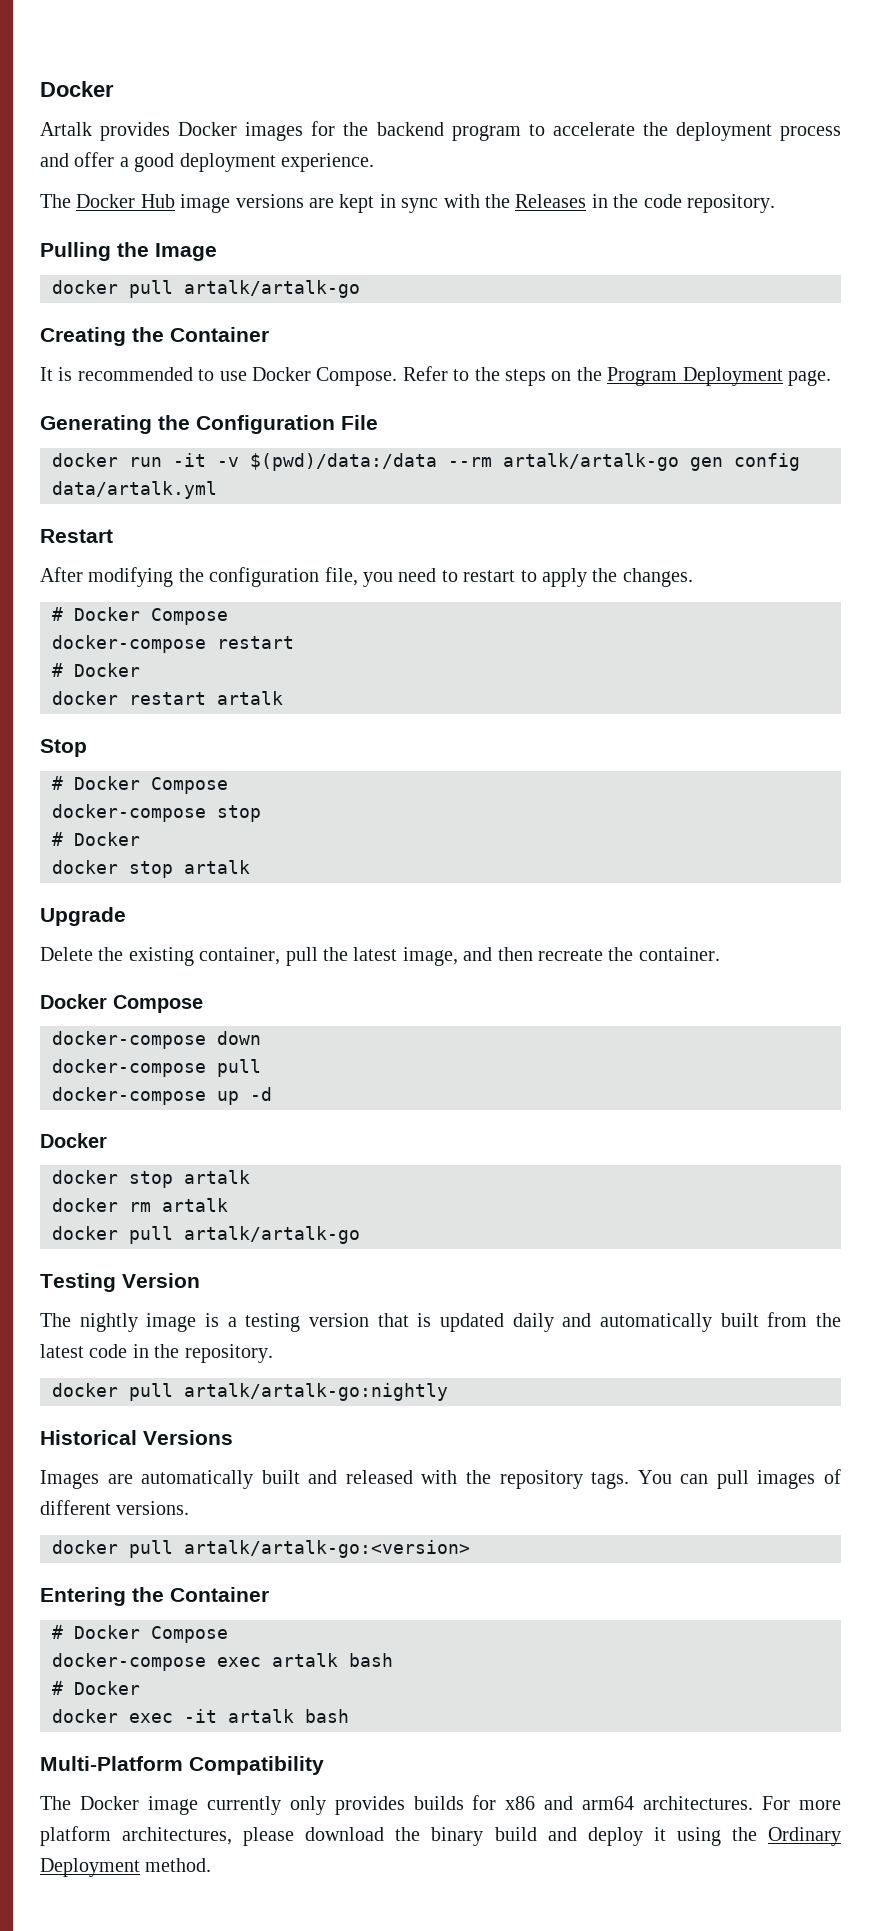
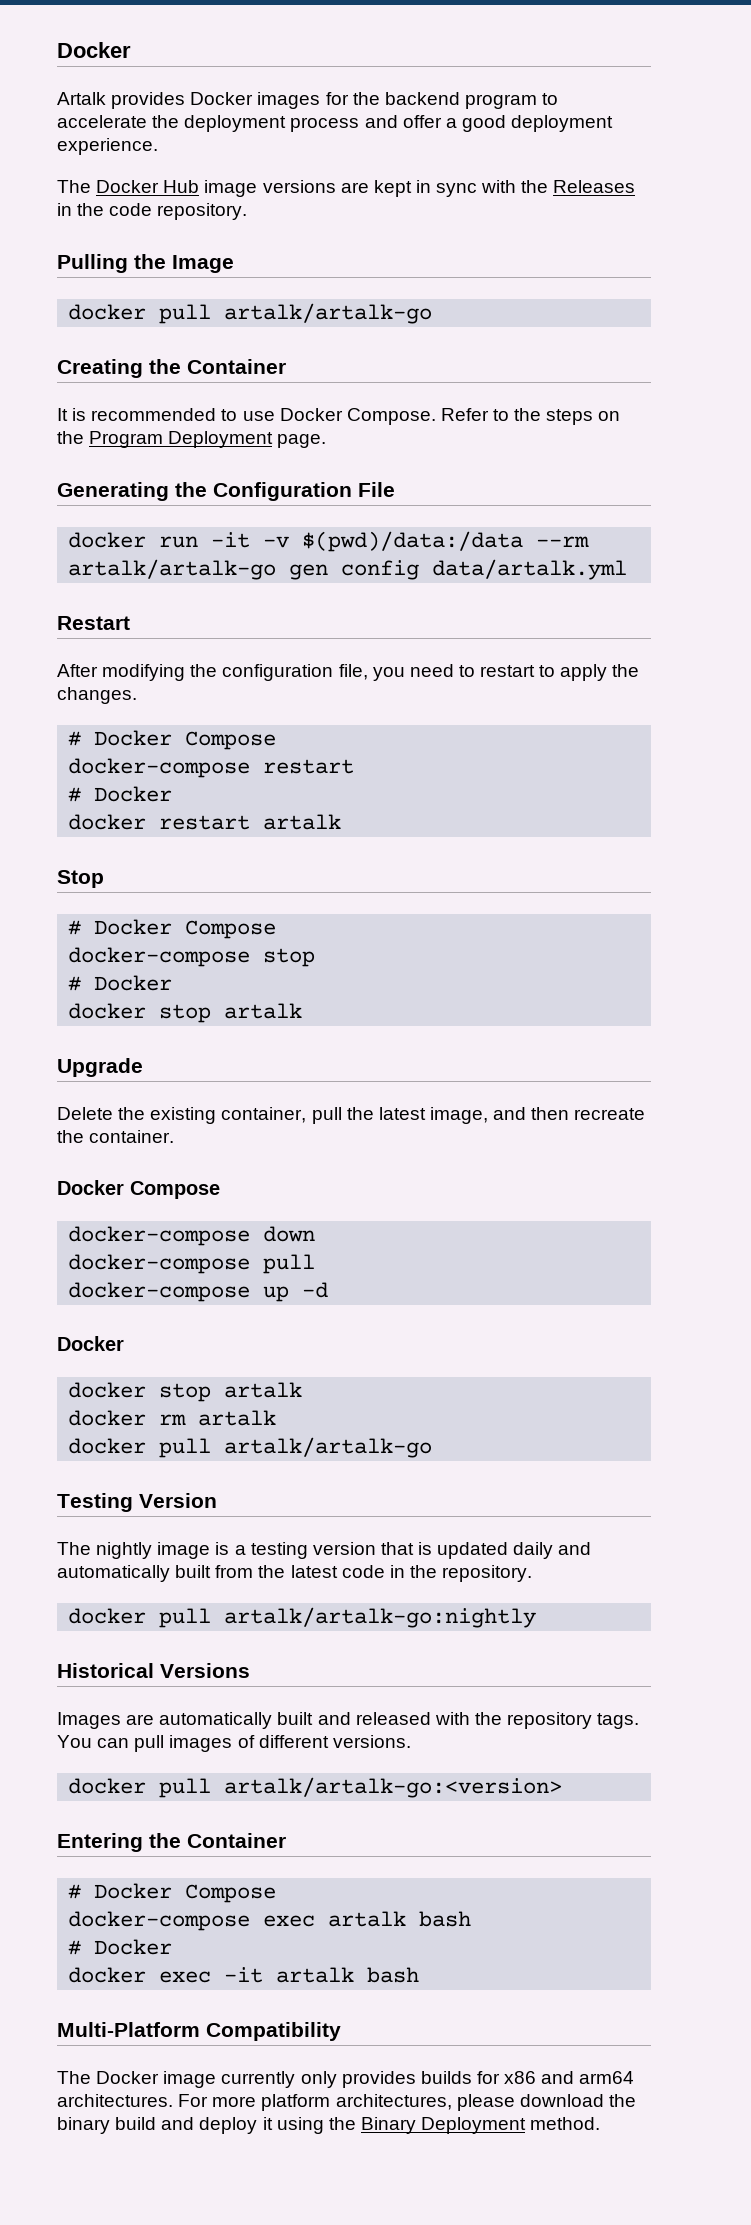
- For more platform architectures, please download the binary build and deploy it using the Ordinary Deployment method.
+ For more platform architectures, please download the binary build and deploy it using the Binary Deployment method.

